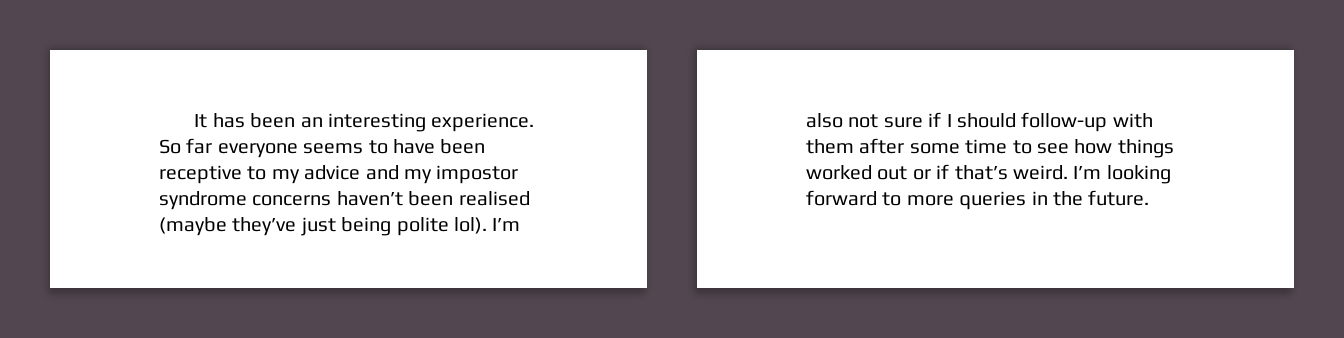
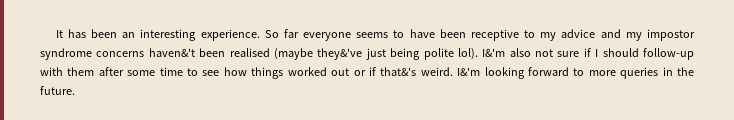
- So far everyone seems to have been receptive to my advice and my impostor syndrome concerns haven’t been realised (maybe they’ve just being polite lol).
+ So far everyone seems to have been receptive to my advice and my impostor syndrome concerns haven&'t been realised (maybe they&'ve just being polite lol).
- I’m also not sure if I should follow-up with them after some time to see how things worked out or if that’s weird. I’m looking forward to more queries in the future.
+ I&'m also not sure if I should follow-up with them after some time to see how things worked out or if that&'s weird. I&'m looking forward to more queries in the future.

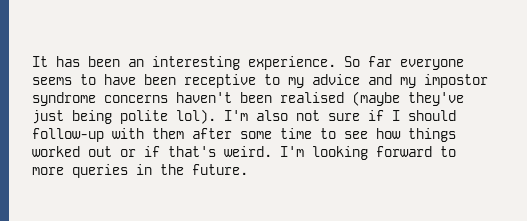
- So far everyone seems to have been receptive to my advice and my impostor syndrome concerns haven&'t been realised (maybe they&'ve just being polite lol).
+ So far everyone seems to have been receptive to my advice and my impostor syndrome concerns haven't been realised (maybe they've just being polite lol).
- I&'m also not sure if I should follow-up with them after some time to see how things worked out or if that&'s weird. I&'m looking forward to more queries in the future.
+ I'm also not sure if I should follow-up with them after some time to see how things worked out or if that's weird. I'm looking forward to more queries in the future.

